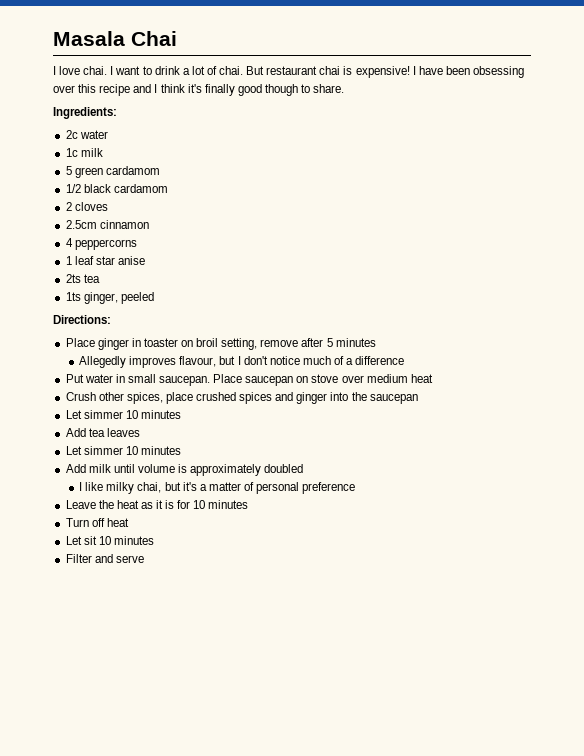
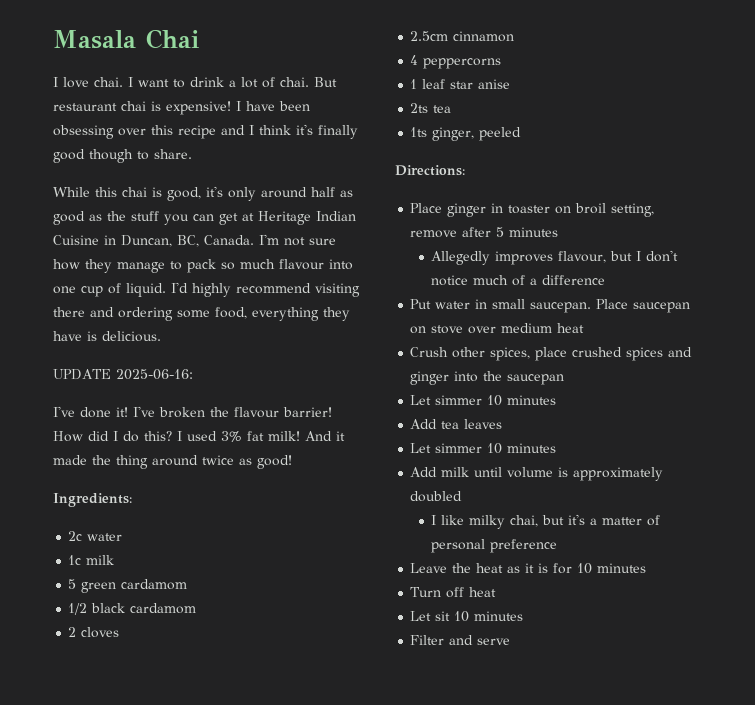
+ While this chai is good, it's only around half as good as the stuff you can get at Heritage Indian Cuisine in Duncan, BC, Canada. I'm not sure how they manage to pack so much flavour into one cup of liquid. I'd highly recommend visiting there and ordering some food, everything they have is delicious.
+ UPDATE 2025-06-16:
+ I've done it! I've broken the flavour barrier! How did I do this? I used 3% fat milk! And it made the thing around twice as good!

